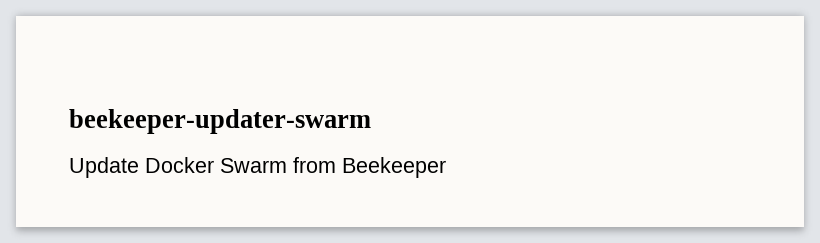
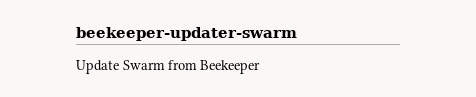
- Update Docker Swarm from Beekeeper
+ Update Swarm from Beekeeper

